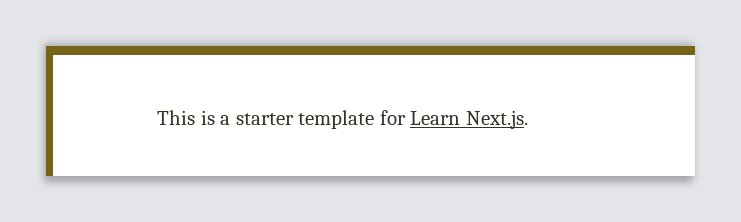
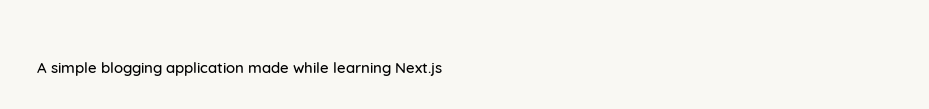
- This is a starter template for Learn Next.js.
+ A simple blogging application made while learning Next.js

